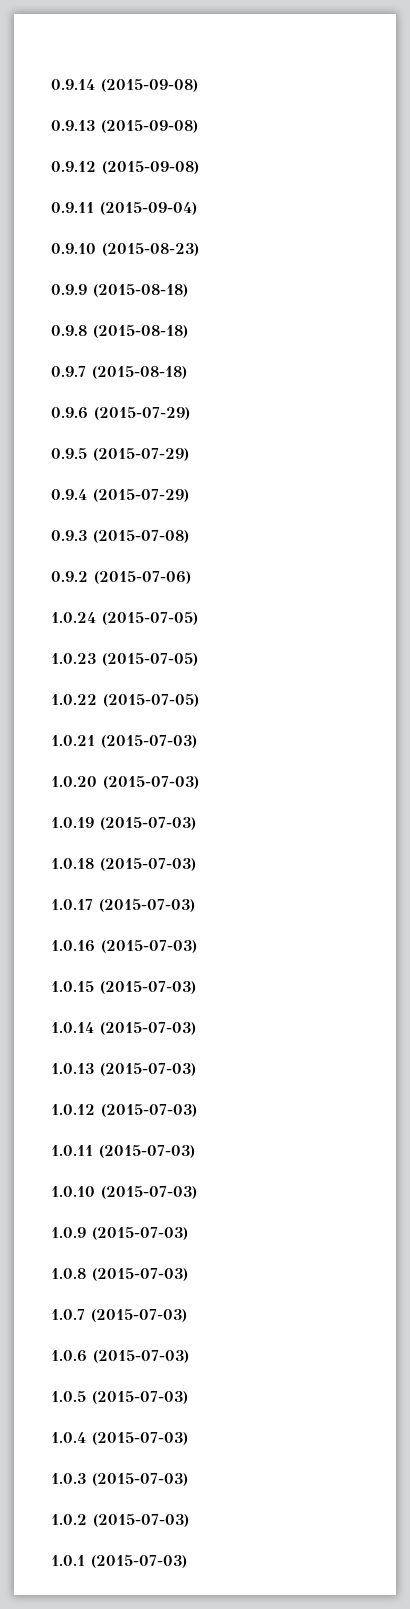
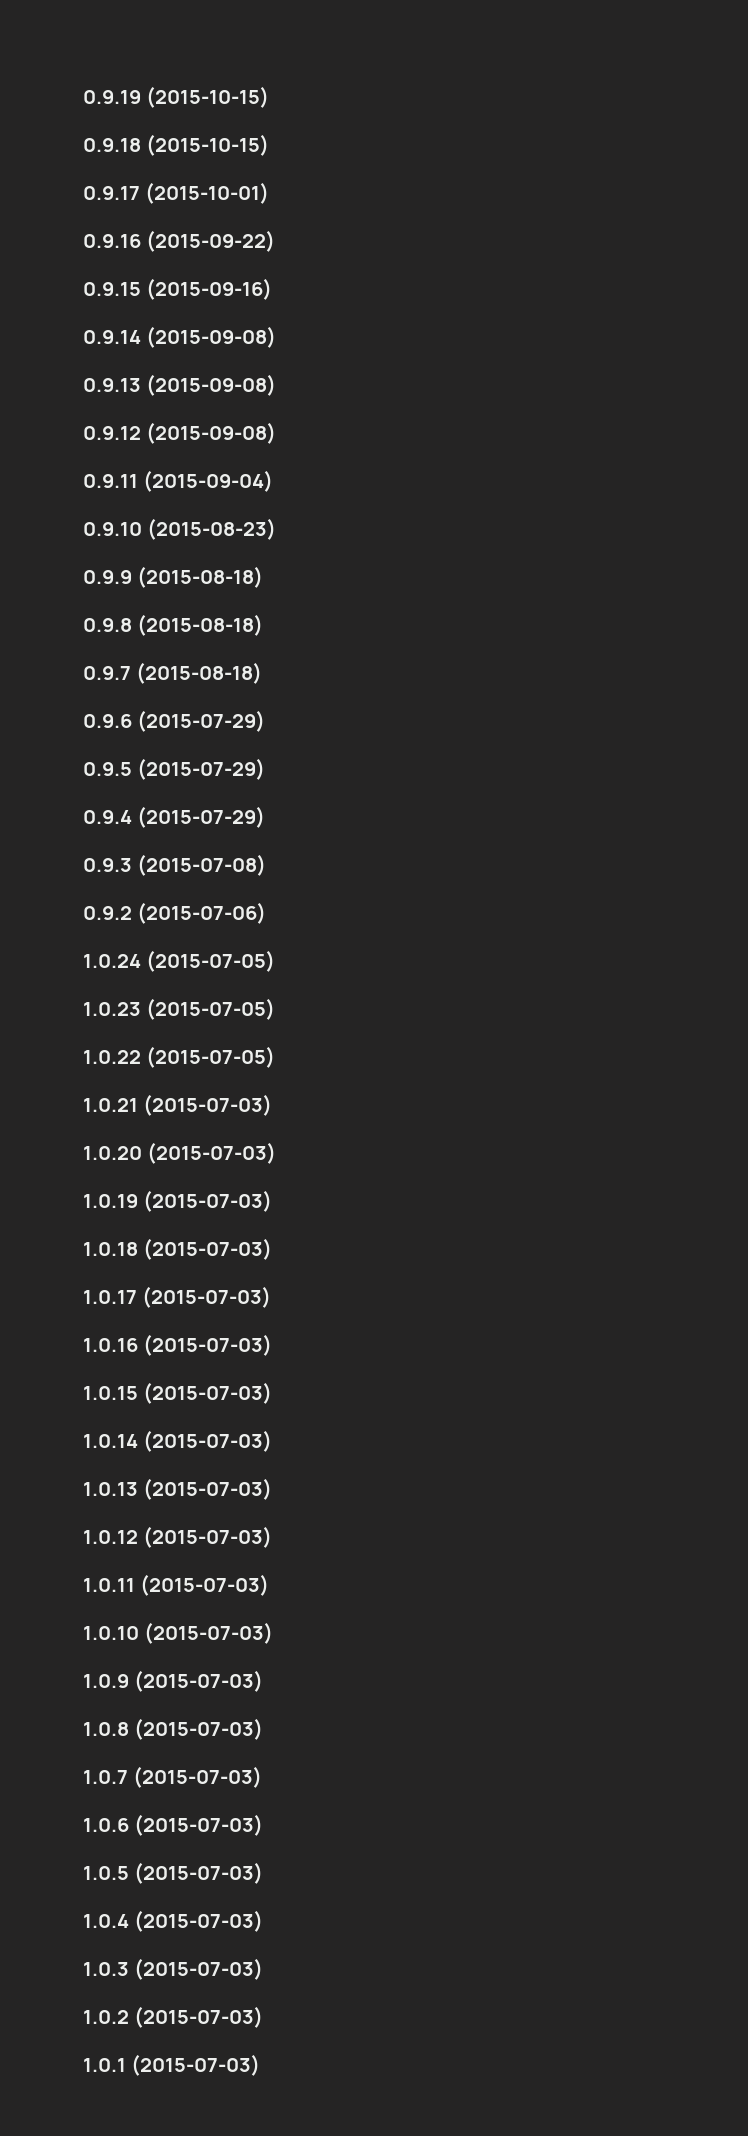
+ 0.9.19 (2015-10-15)
+ 0.9.18 (2015-10-15)
+ 0.9.17 (2015-10-01)
+ 0.9.16 (2015-09-22)
+ 0.9.15 (2015-09-16)

